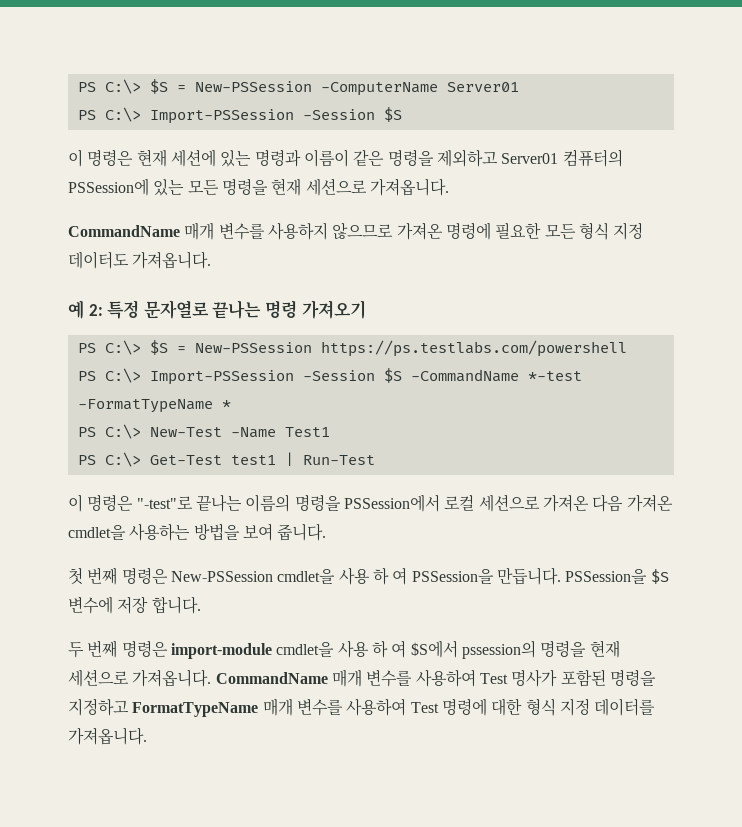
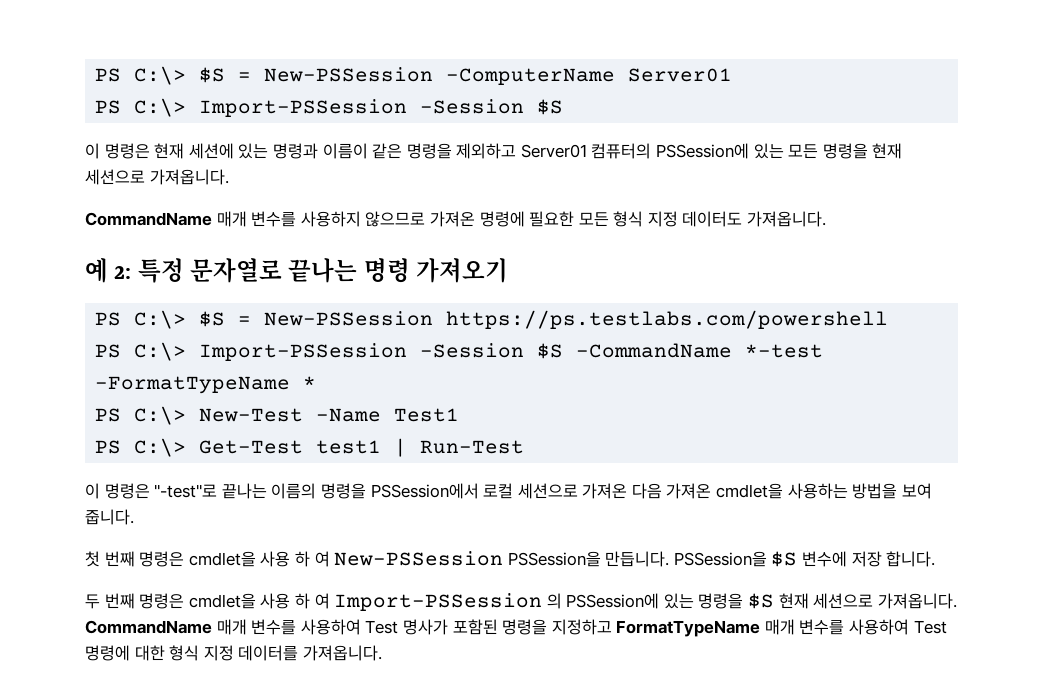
- 첫 번째 명령은 New-PSSession cmdlet을 사용 하 여 PSSession을 만듭니다.
+ 첫 번째 명령은 cmdlet을 사용 하 여 New-PSSession PSSession을 만듭니다.
- 두 번째 명령은 import-module cmdlet을 사용 하 여 $S에서 pssession의 명령을 현재 세션으로 가져옵니다.
+ 두 번째 명령은 cmdlet을 사용 하 여 Import-PSSession 의 PSSession에 있는 명령을 $S 현재 세션으로 가져옵니다.

